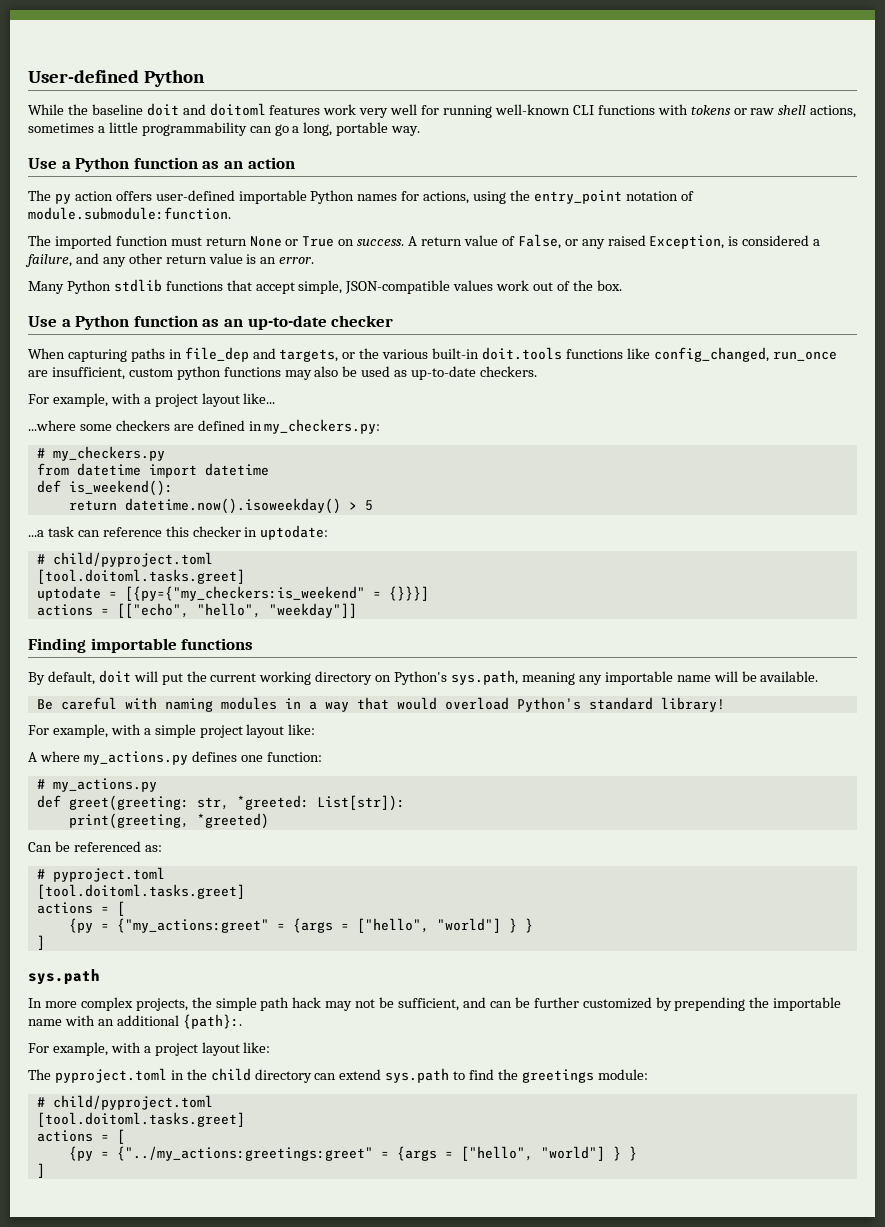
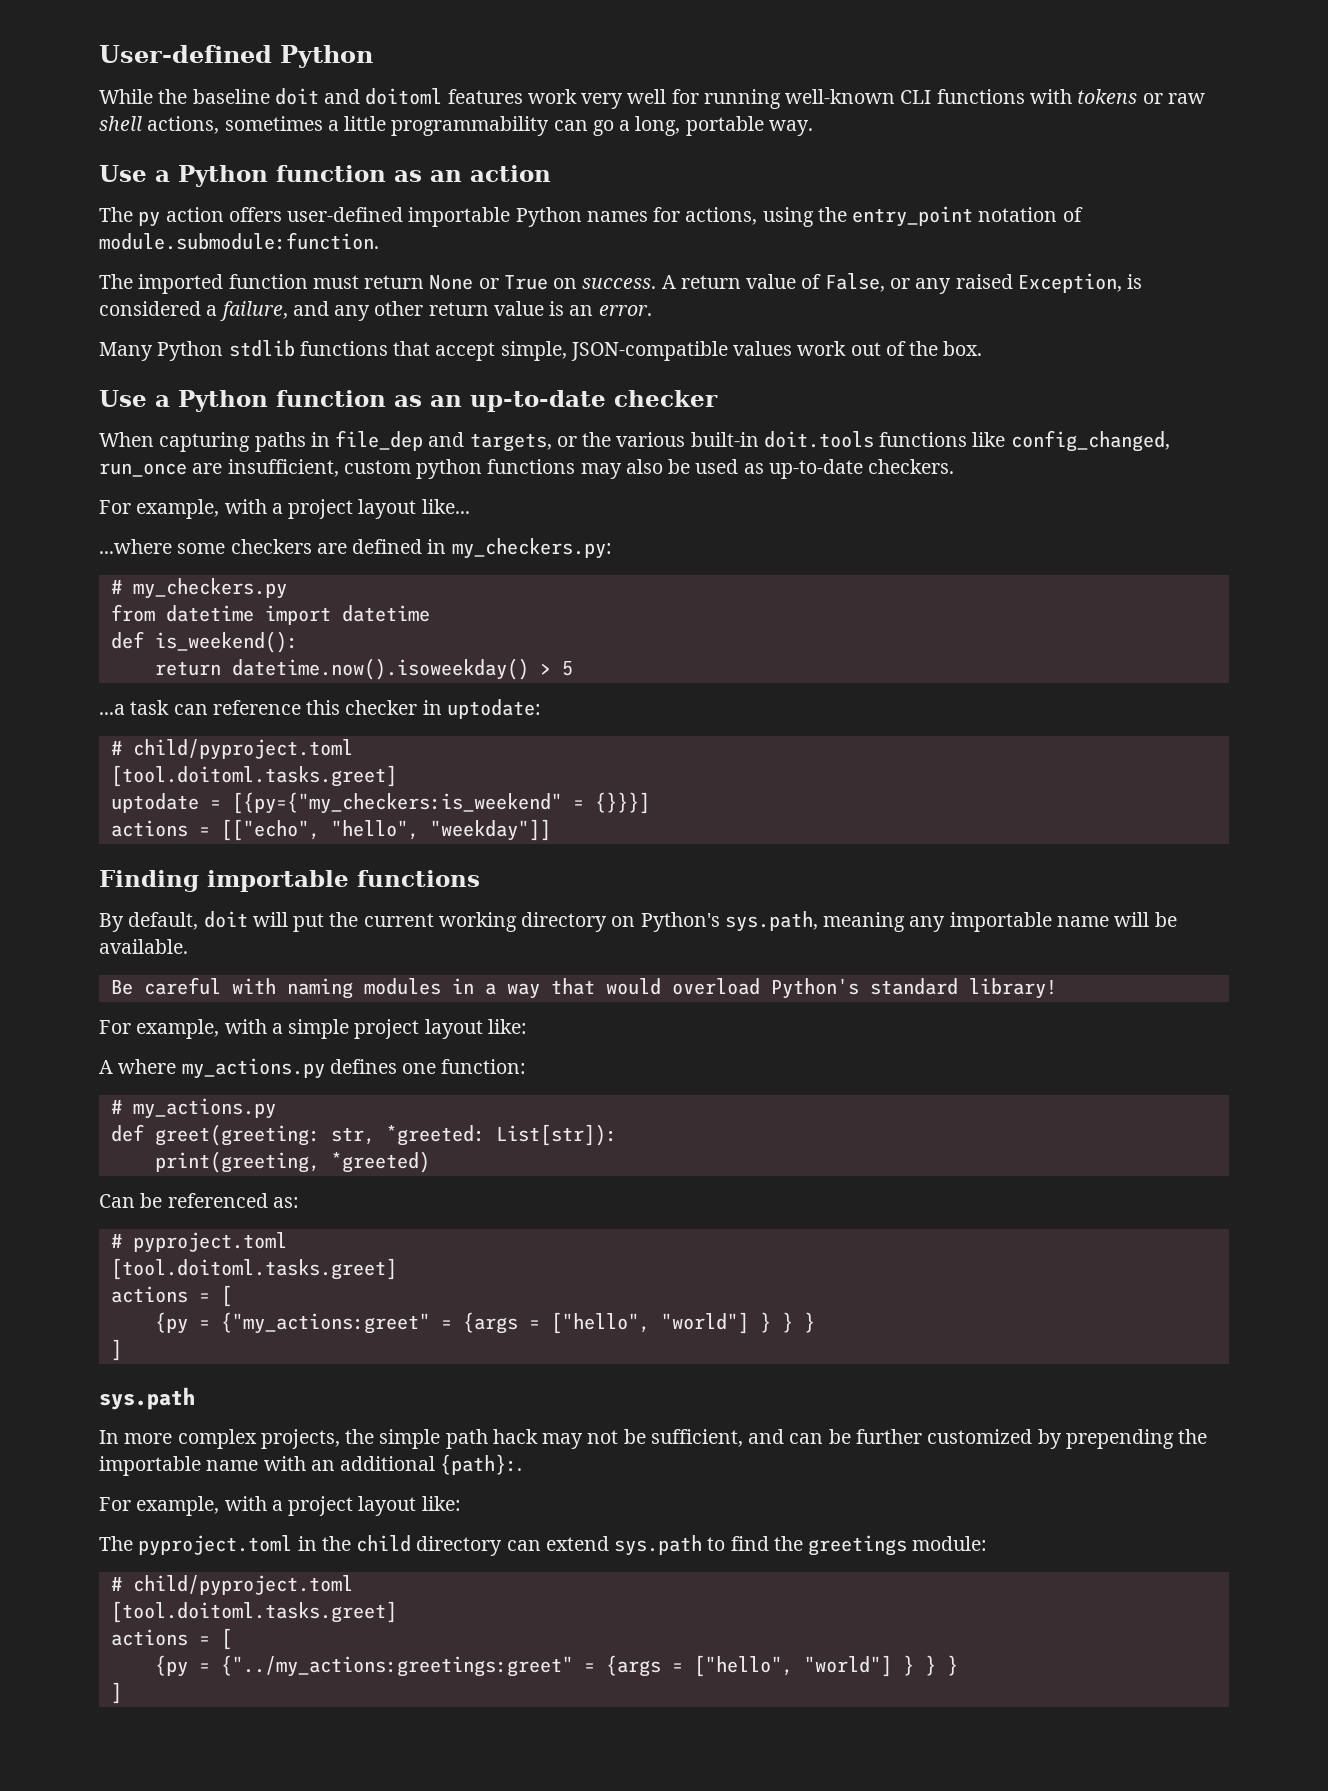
- {py = {"my_actions:greet" = {args = ["hello", "world"] } }
+ {py = {"my_actions:greet" = {args = ["hello", "world"] } } }
- {py = {"../my_actions:greetings:greet" = {args = ["hello", "world"] } }
+ {py = {"../my_actions:greetings:greet" = {args = ["hello", "world"] } } }

